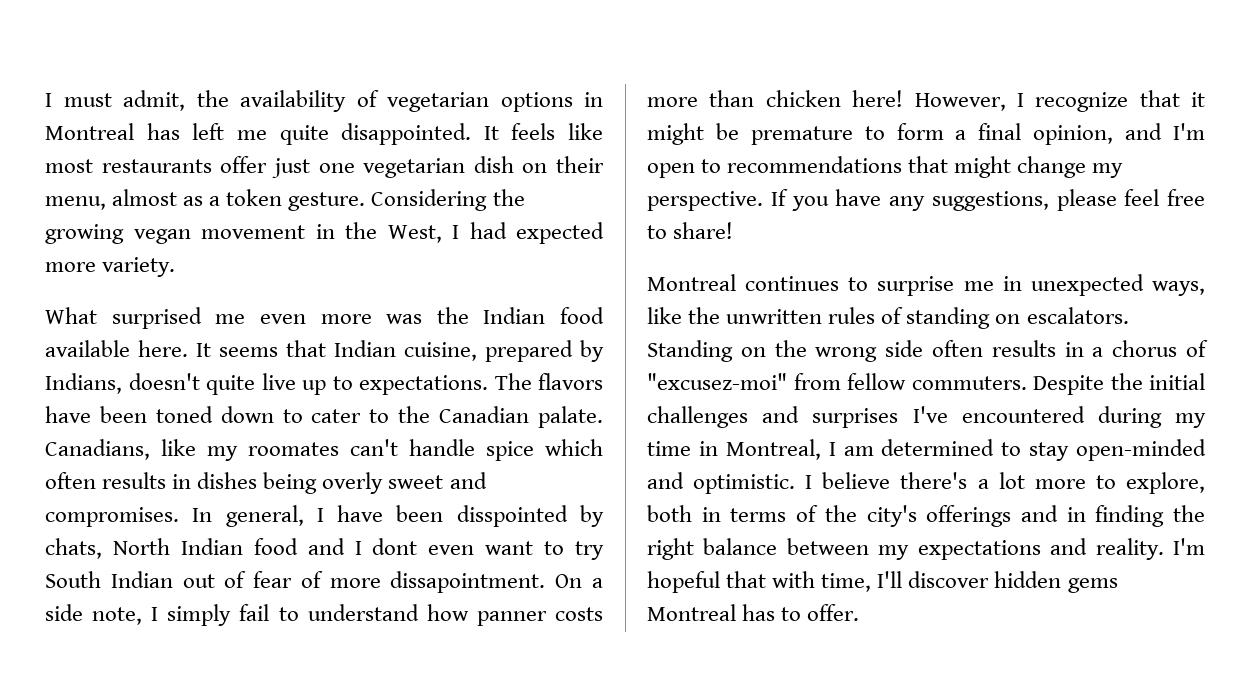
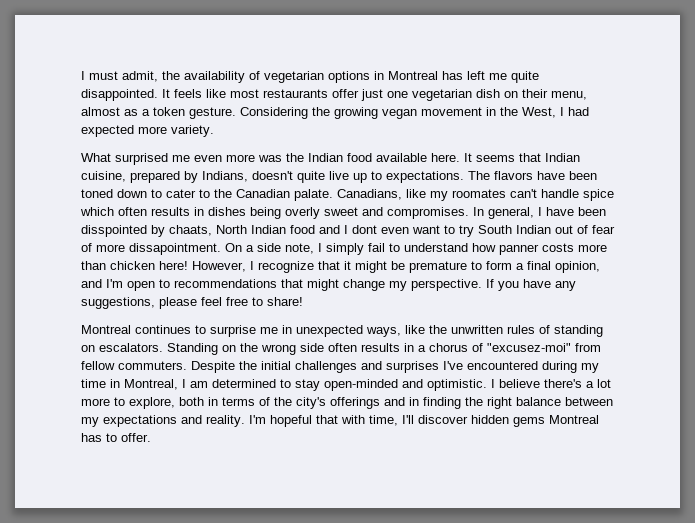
- In general, I have been disspointed by chats, North Indian food and I dont even want to try South Indian out of fear of more dissapointment.
+ In general, I have been disspointed by chaats, North Indian food and I dont even want to try South Indian out of fear of more dissapointment.

